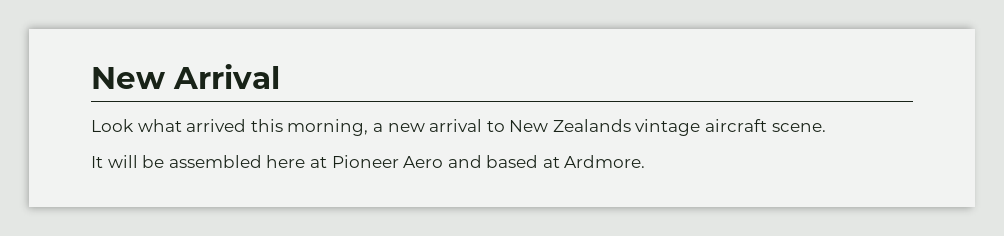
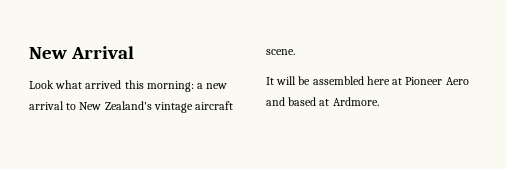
- Look what arrived this morning, a new arrival to New Zealands vintage aircraft scene.
+ Look what arrived this morning: a new arrival to New Zealand's vintage aircraft scene.

